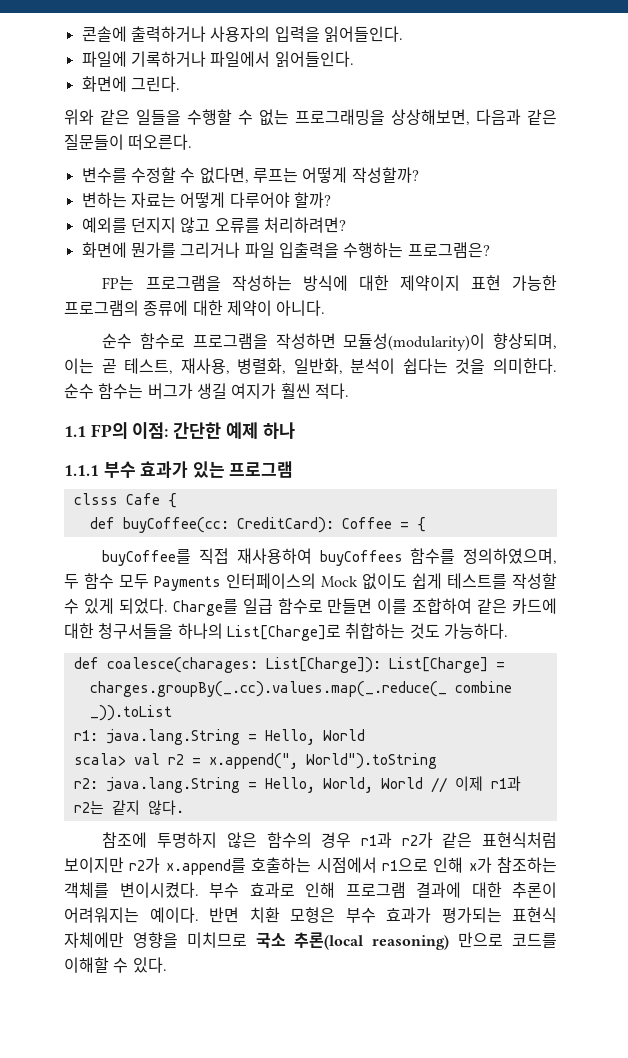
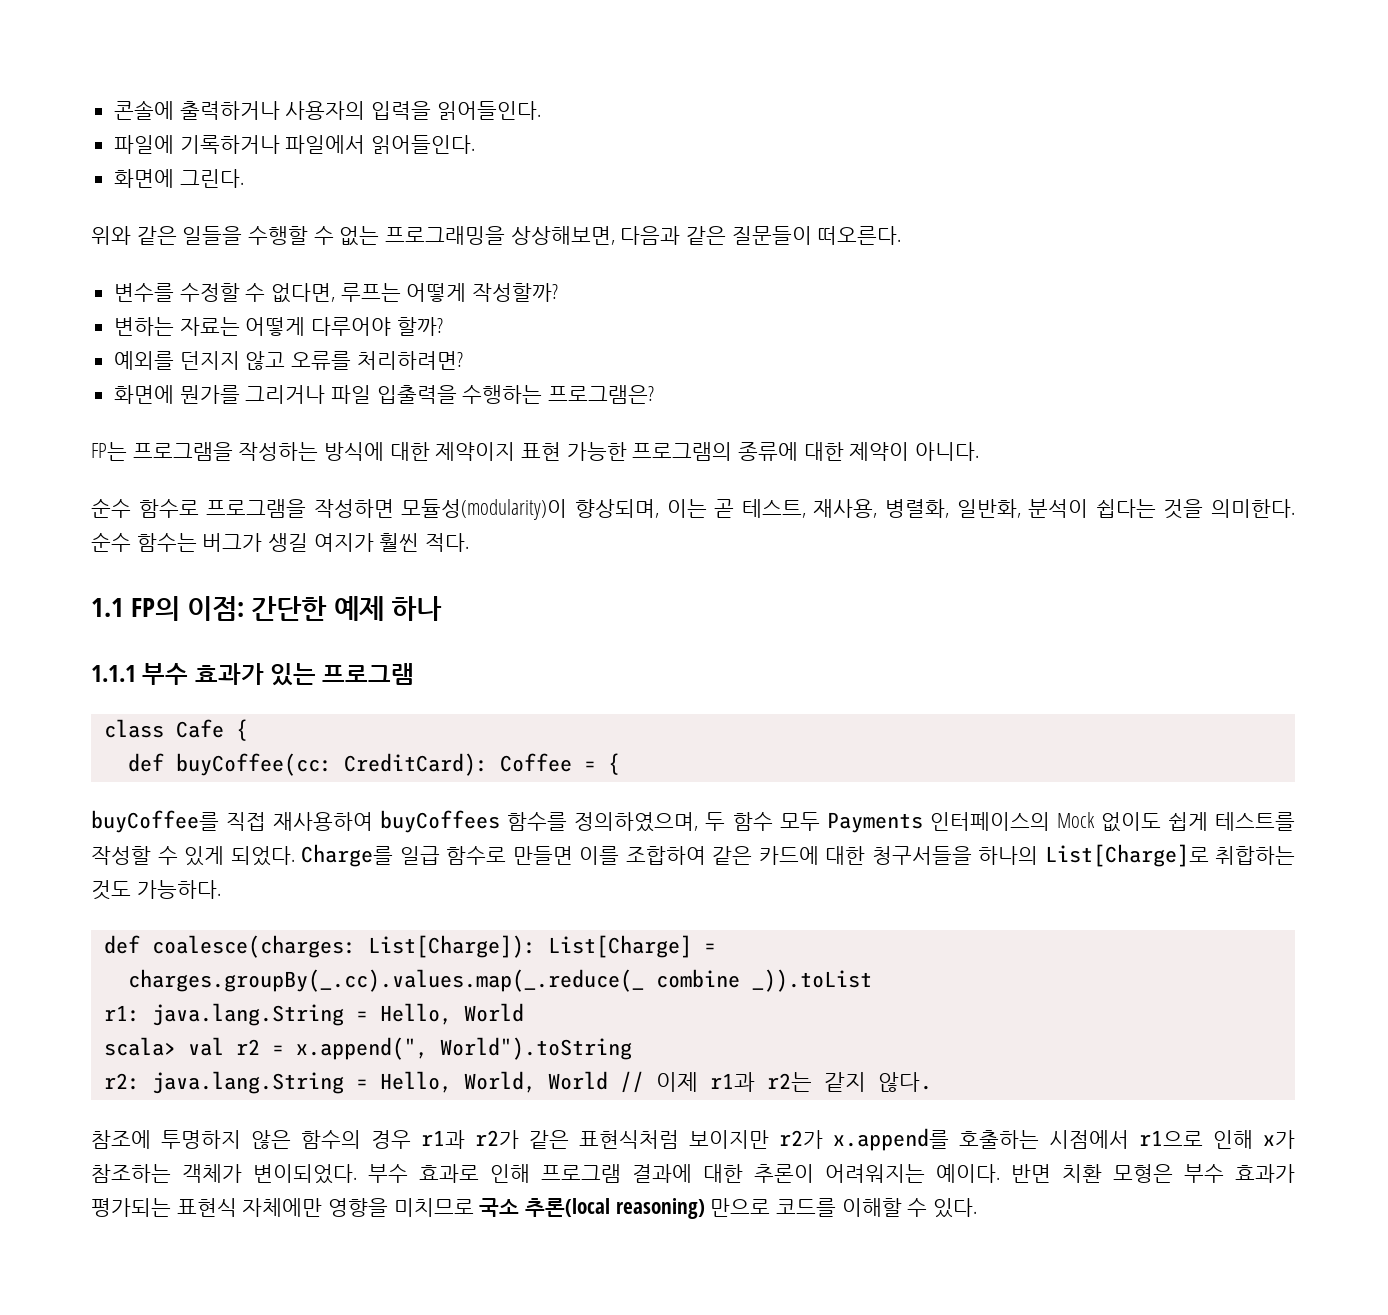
- clsss Cafe {
+ class Cafe {
- def coalesce(charages: List[Charge]): List[Charge] =
+ def coalesce(charges: List[Charge]): List[Charge] =
- 참조에 투명하지 않은 함수의 경우 r1과 r2가 같은 표현식처럼 보이지만 r2가 x.append를 호출하는 시점에서 r1으로 인해 x가 참조하는 객체를 변이시켰다.
+ 참조에 투명하지 않은 함수의 경우 r1과 r2가 같은 표현식처럼 보이지만 r2가 x.append를 호출하는 시점에서 r1으로 인해 x가 참조하는 객체가 변이되었다.

